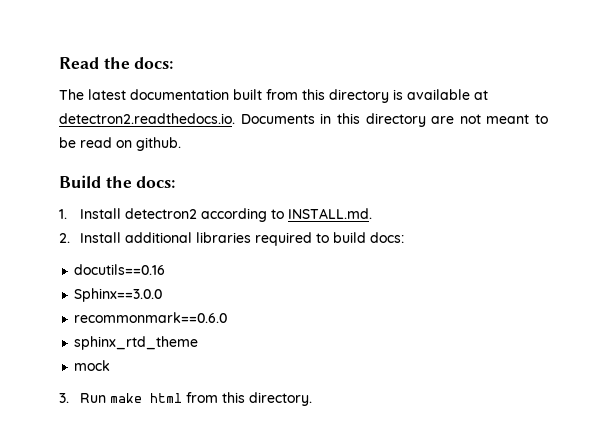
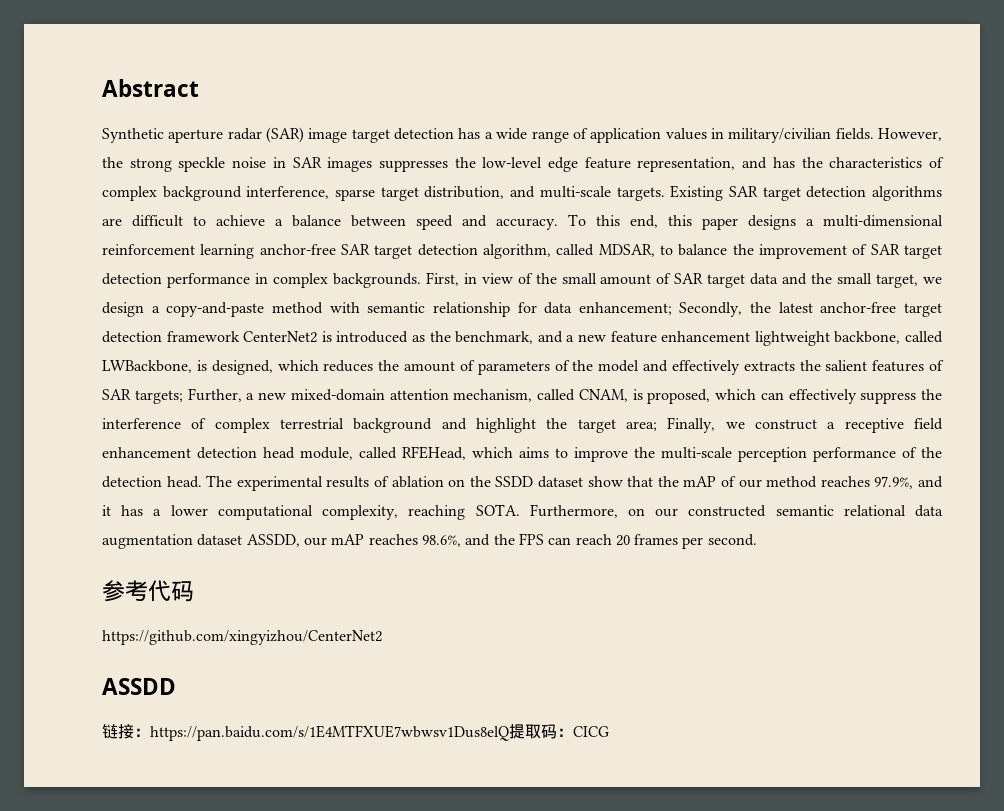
- Read the docs:
- The latest documentation built from this directory is available at detectron2.readthedocs.io. Documents in this directory are not meant to be read on github.
- Build the docs:
- 1. Install detectron2 according to INSTALL.md.
- 2. Install additional libraries required to build docs:
- docutils==0.16
- Sphinx==3.0.0
- recommonmark==0.6.0
- sphinx_rtd_theme
- mock
- 3. Run make html from this directory.
+ Abstract
+ Synthetic aperture radar (SAR) image target detection has a wide range of application values in military/civilian fields. However, the strong speckle noise in SAR images suppresses the low-level edge feature representation, and has the characteristics of complex background interference, sparse target distribution, and multi-scale targets. Existing SAR target detection algorithms are difficult to achieve a balance between speed and accuracy. To this end, this paper designs a multi-dimensional reinforcement learning anchor-free SAR target detection algorithm, called MDSAR, to balance the improvement of SAR target detection performance in complex backgrounds. First, in view of the small amount of SAR target data and the small target, we design a copy-and-paste method with semantic relationship for data enhancement; Secondly, the latest anchor-free target detection framework CenterNet2 is introduced as the benchmark, and a new feature enhancement lightweight backbone, called LWBackbone, is designed, which reduces the amount of parameters of the model and effectively extracts the salient features of SAR targets; Further, a new mixed-domain attention mechanism, called CNAM, is proposed, which can effectively suppress the interference of complex terrestrial background and highlight the target area; Finally, we construct a receptive field enhancement detection head module, called RFEHead, which aims to improve the multi-scale perception performance of the detection head. The experimental results of ablation on the SSDD dataset show that the mAP of our method reaches 97.9%, and it has a lower computational complexity, reaching SOTA. Furthermore, on our constructed semantic relational data augmentation dataset ASSDD, our mAP reaches 98.6%, and the FPS can reach 20 frames per second.
+ 参考代码
+ https://github.com/xingyizhou/CenterNet2
+ ASSDD
+ 链接：https://pan.baidu.com/s/1E4MTFXUE7wbwsv1Dus8elQ提取码：CICG

